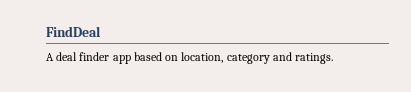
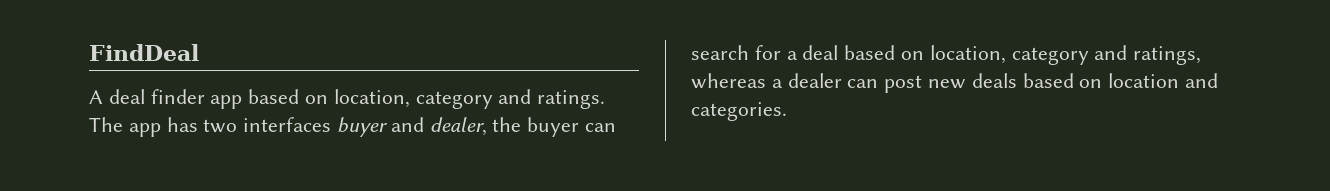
+ The app has two interfaces buyer and dealer, the buyer can search for a deal based on location, category and ratings, whereas a dealer can post new deals based on location and categories.

